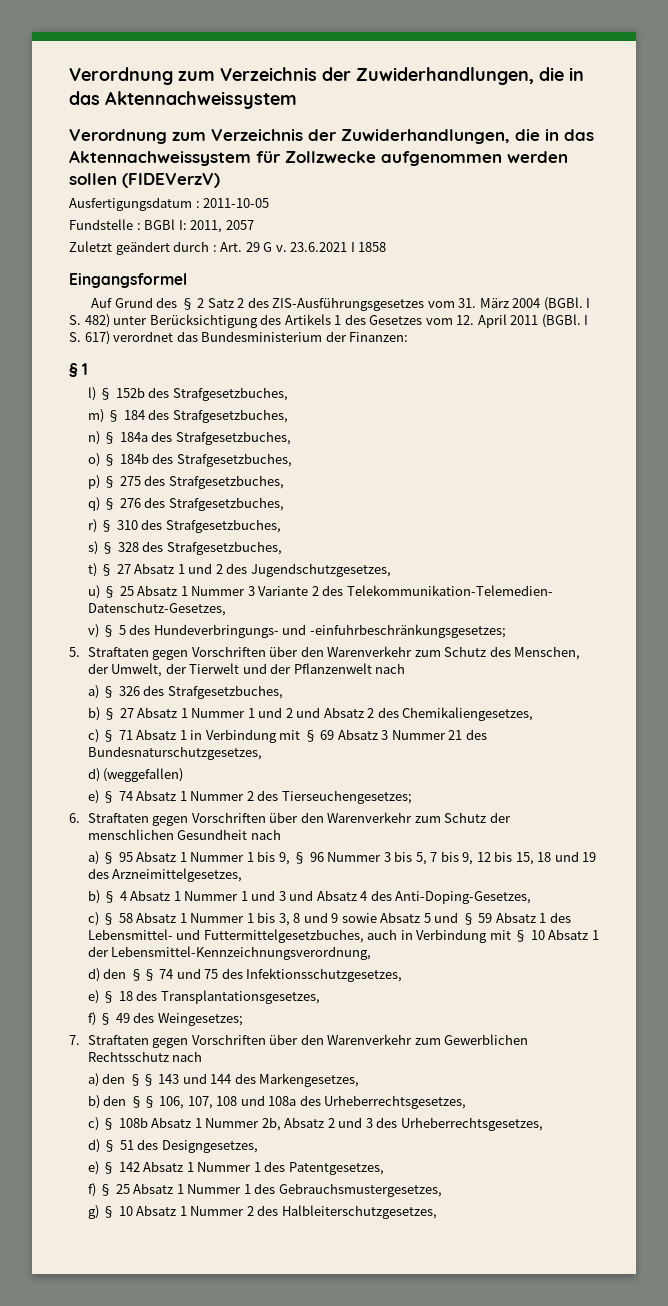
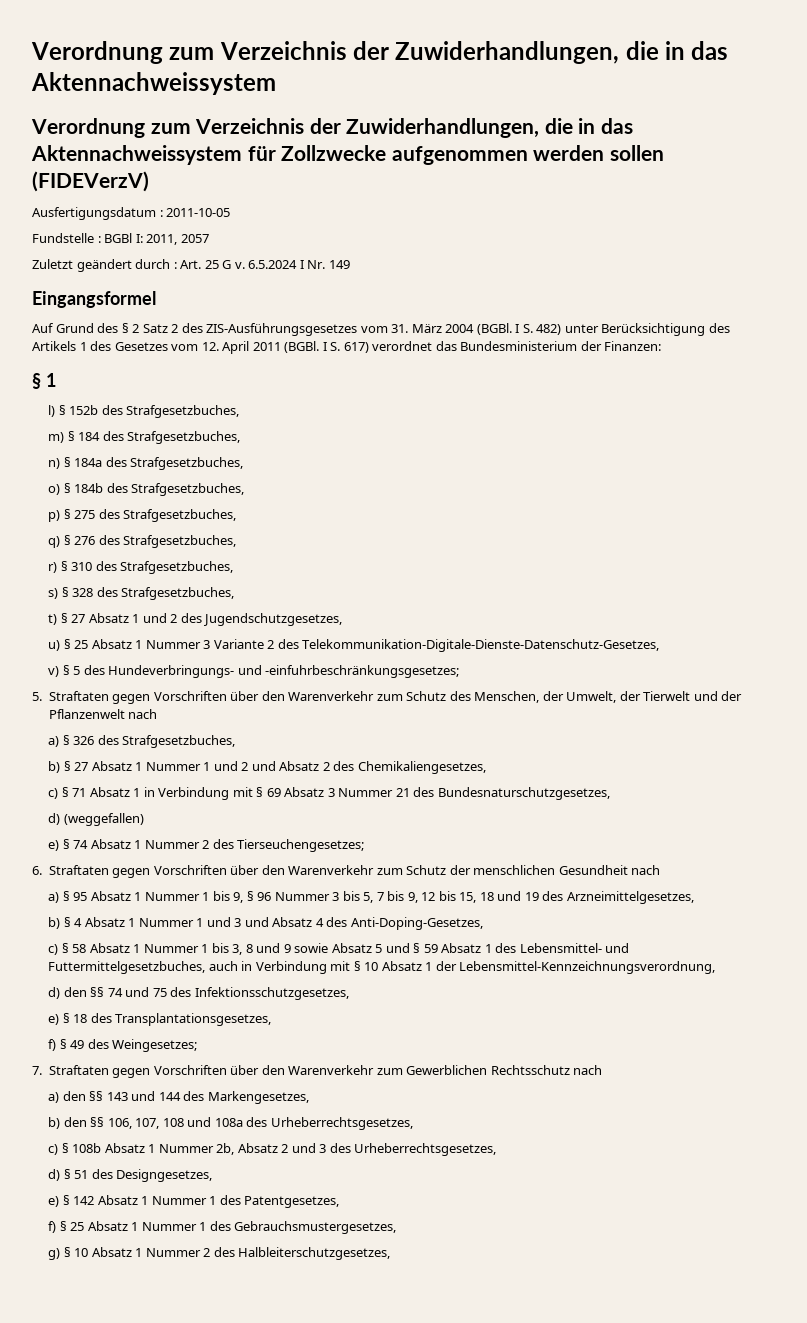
- Zuletzt geändert durch : Art. 29 G v.
+ Zuletzt geändert durch : Art. 25 G v.
- 23.6.2021 I 1858
+ 6.5.2024 I Nr. 149
- u) § 25 Absatz 1 Nummer 3 Variante 2 des Telekommunikation-Telemedien- Datenschutz-Gesetzes,
+ u) § 25 Absatz 1 Nummer 3 Variante 2 des Telekommunikation-Digitale-Dienste-Datenschutz-Gesetzes,

